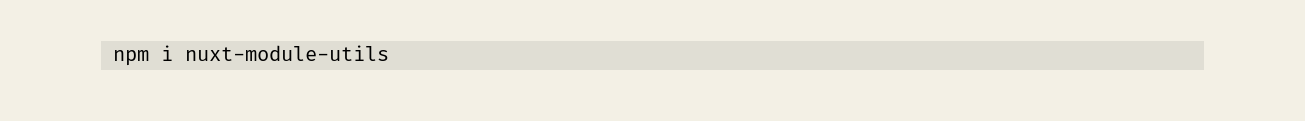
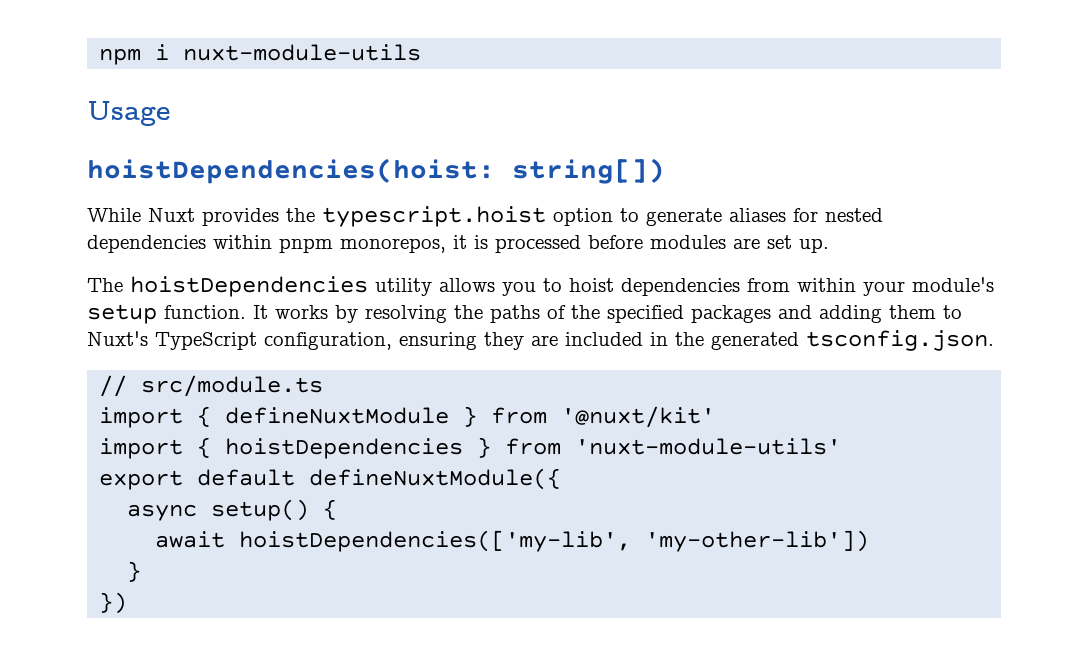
+ Usage
+ hoistDependencies(hoist: string[])
+ While Nuxt provides the typescript.hoist option to generate aliases for nested dependencies within pnpm monorepos, it is processed before modules are set up.
+ The hoistDependencies utility allows you to hoist dependencies from within your module's setup function. It works by resolving the paths of the specified packages and adding them to Nuxt's TypeScript configuration, ensuring they are included in the generated tsconfig.json.
+ // src/module.ts
+ import { defineNuxtModule } from '@nuxt/kit'
+ import { hoistDependencies } from 'nuxt-module-utils'
+ export default defineNuxtModule({
+ async setup() {
+ await hoistDependencies(['my-lib', 'my-other-lib'])
+ }
+ })

